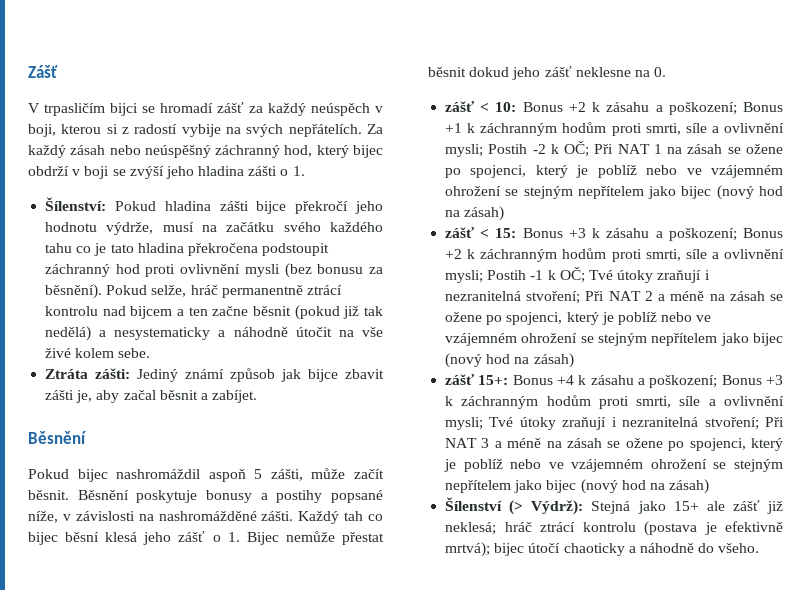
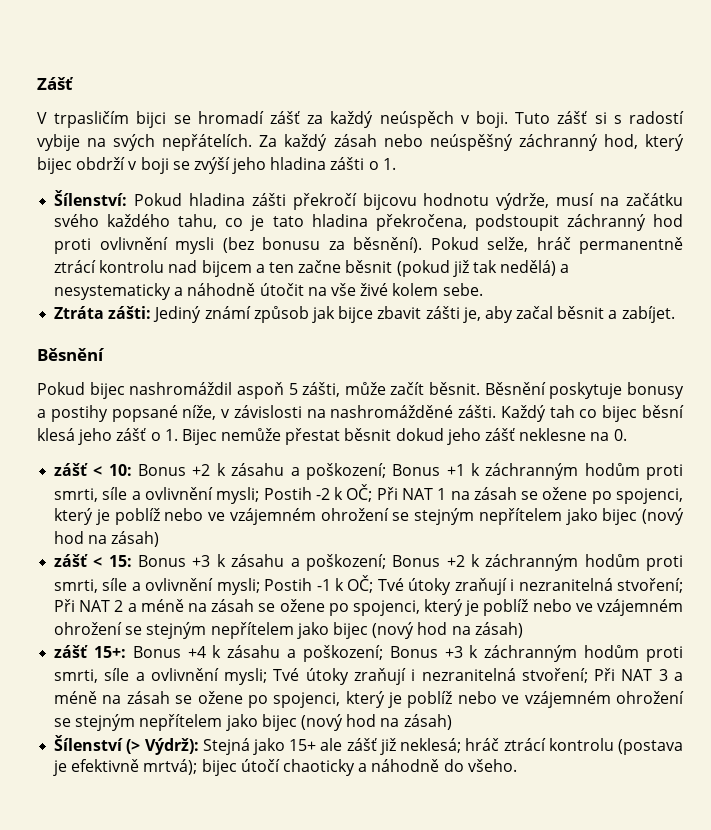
- V trpasličím bijci se hromadí zášť za každý neúspěch v boji, kterou si z radostí vybije na svých nepřátelích.
+ V trpasličím bijci se hromadí zášť za každý neúspěch v boji. Tuto zášť si s radostí vybije na svých nepřátelích.
- Šílenství: Pokud hladina zášti bijce překročí jeho hodnotu výdrže, musí na začátku svého každého tahu co je tato hladina překročena podstoupit záchranný hod proti ovlivnění mysli (bez bonusu za běsnění).
+ Šílenství: Pokud hladina zášti překročí bijcovu hodnotu výdrže, musí na začátku svého každého tahu, co je tato hladina překročena, podstoupit záchranný hod proti ovlivnění mysli (bez bonusu za běsnění).

